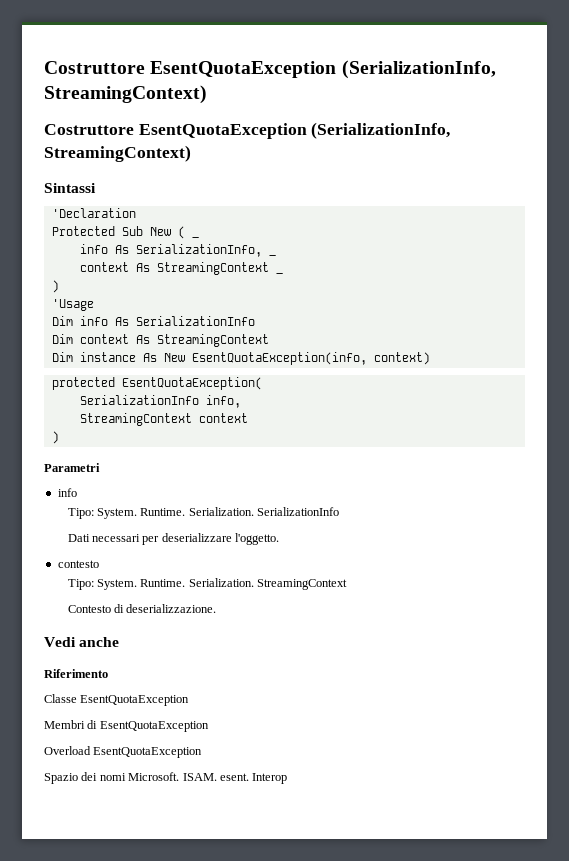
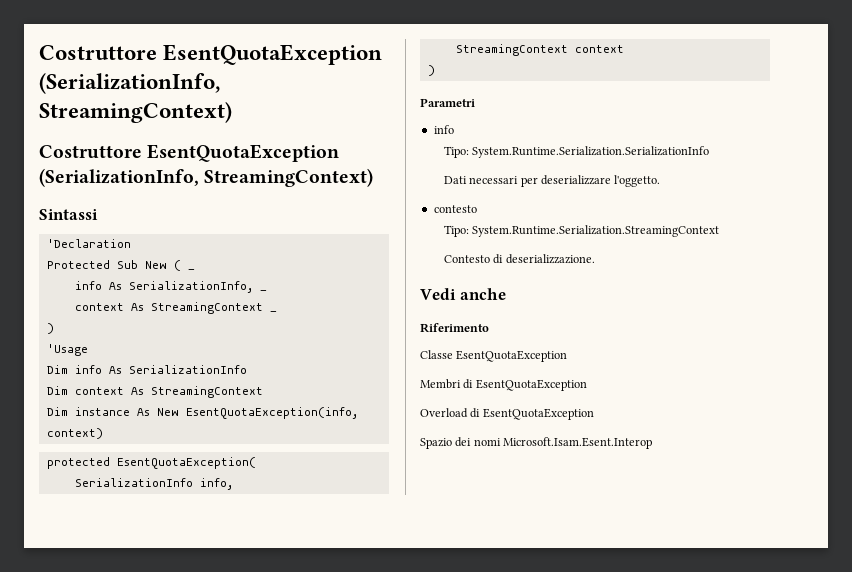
- Tipo: System. Runtime. Serialization. SerializationInfo
+ Tipo: System.Runtime.Serialization.SerializationInfo
- Tipo: System. Runtime. Serialization. StreamingContext
+ Tipo: System.Runtime.Serialization.StreamingContext
- Overload EsentQuotaException
+ Overload di EsentQuotaException
- Spazio dei nomi Microsoft. ISAM. esent. Interop
+ Spazio dei nomi Microsoft.Isam.Esent.Interop

